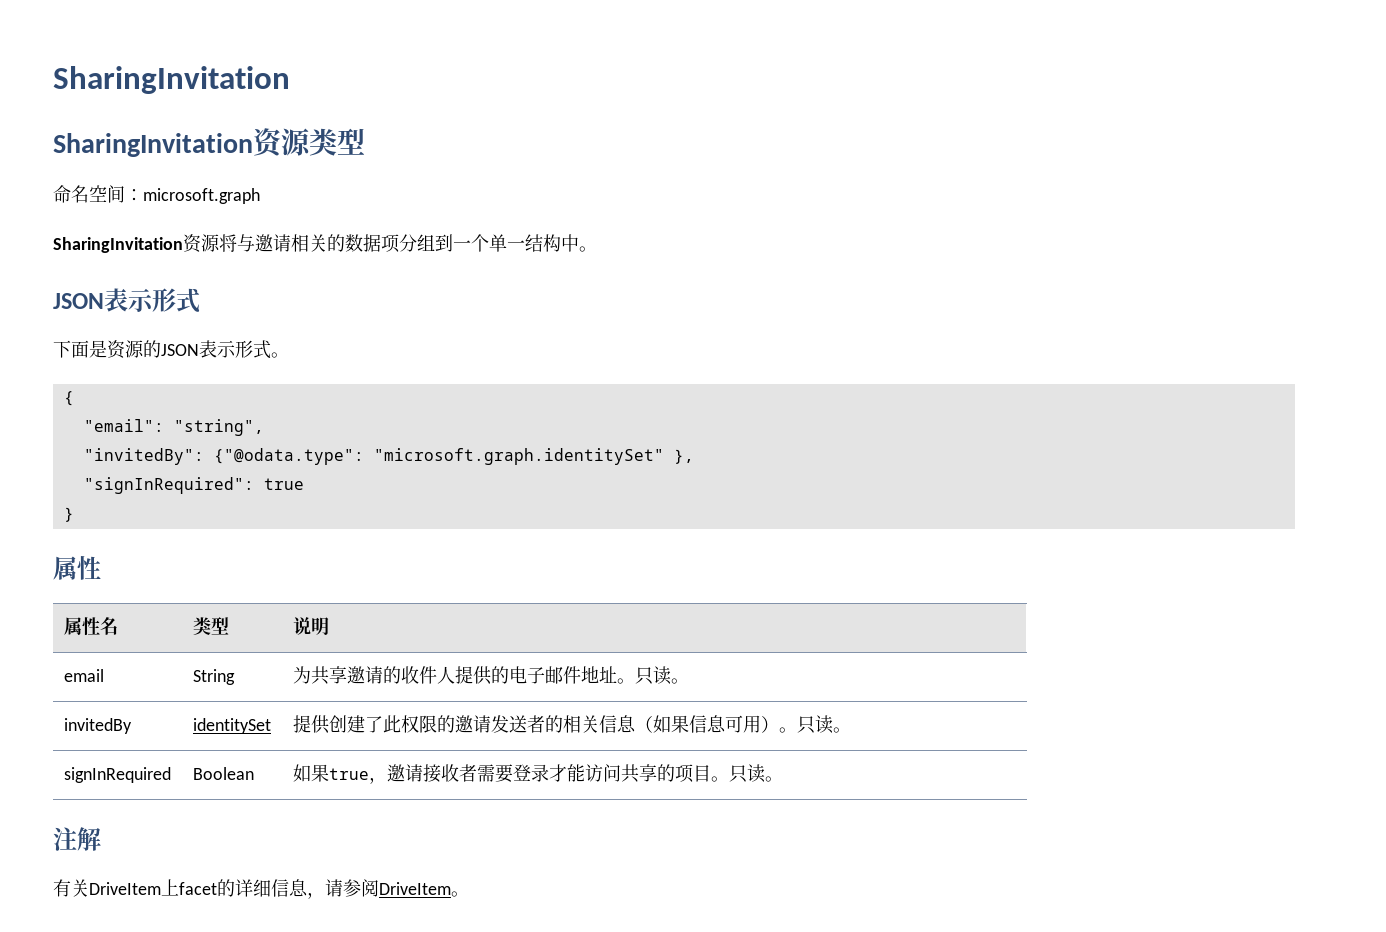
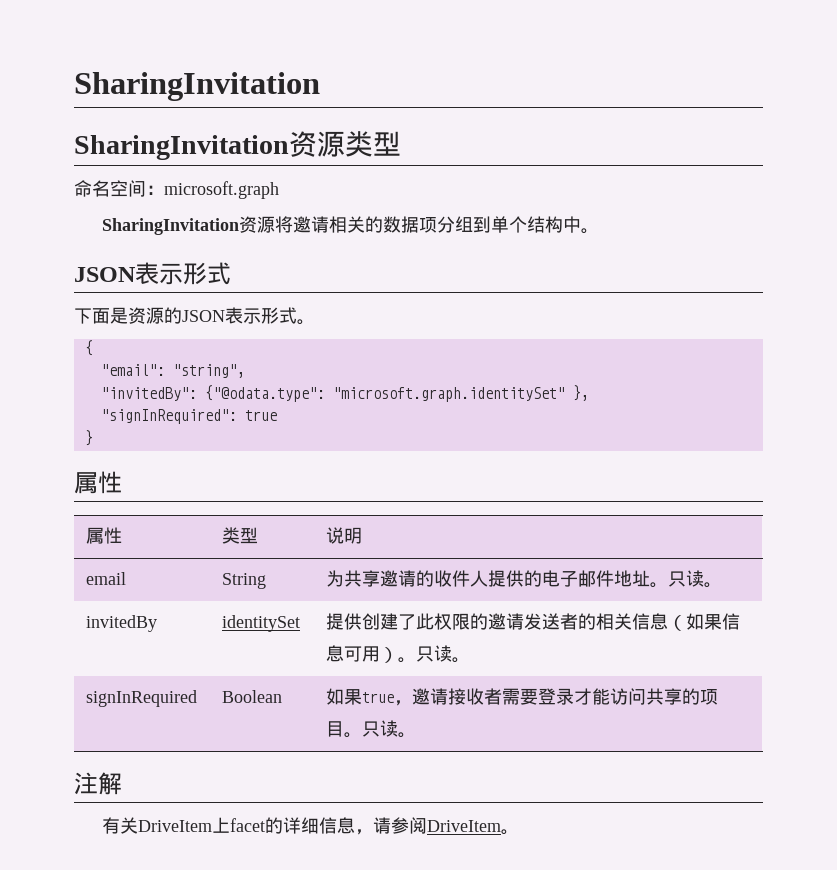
- SharingInvitation资源将与邀请相关的数据项分组到一个单一结构中。
+ SharingInvitation资源将邀请相关的数据项分组到单个结构中。
- 属性名 | 类型 | 说明
+ 属性 | 类型 | 说明

